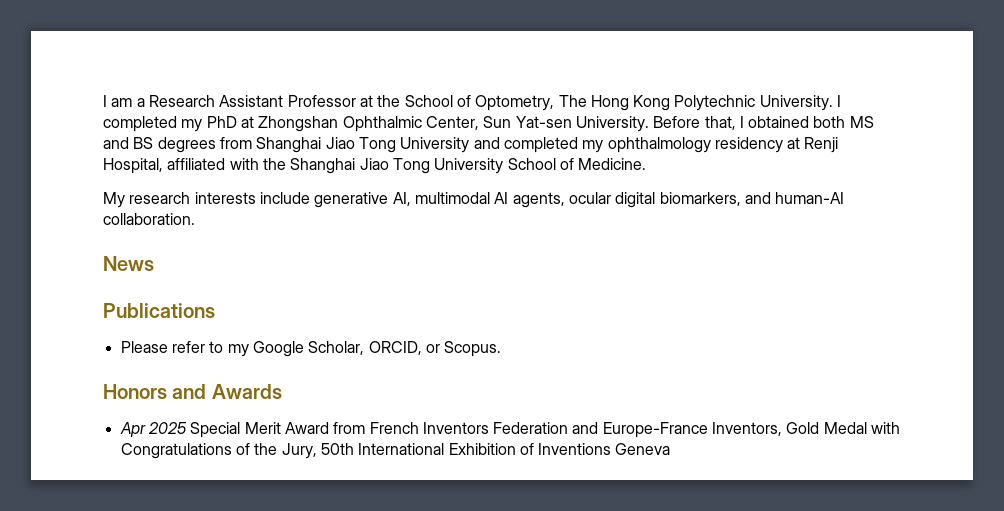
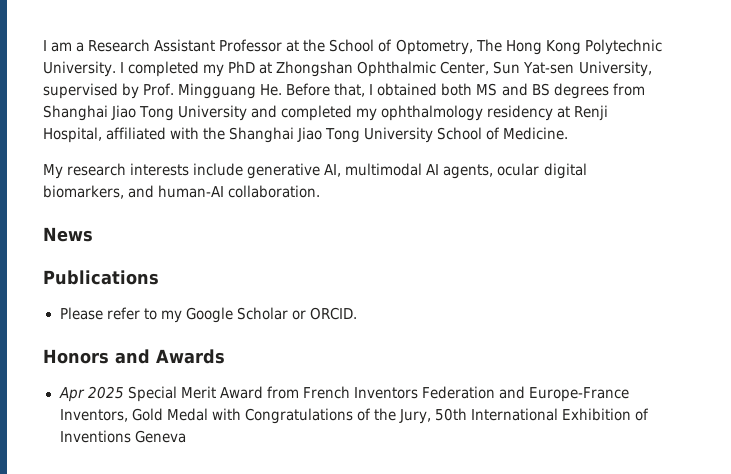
- I completed my PhD at Zhongshan Ophthalmic Center, Sun Yat-sen University. Before that, I obtained both MS and BS degrees from Shanghai Jiao Tong University and completed my ophthalmology residency at Renji Hospital, affiliated with the Shanghai Jiao Tong University School of Medicine.
+ I completed my PhD at Zhongshan Ophthalmic Center, Sun Yat-sen University, supervised by Prof. Mingguang He. Before that, I obtained both MS and BS degrees from Shanghai Jiao Tong University and completed my ophthalmology residency at Renji Hospital, affiliated with the Shanghai Jiao Tong University School of Medicine.
- Please refer to my Google Scholar, ORCID, or Scopus.
+ Please refer to my Google Scholar or ORCID.

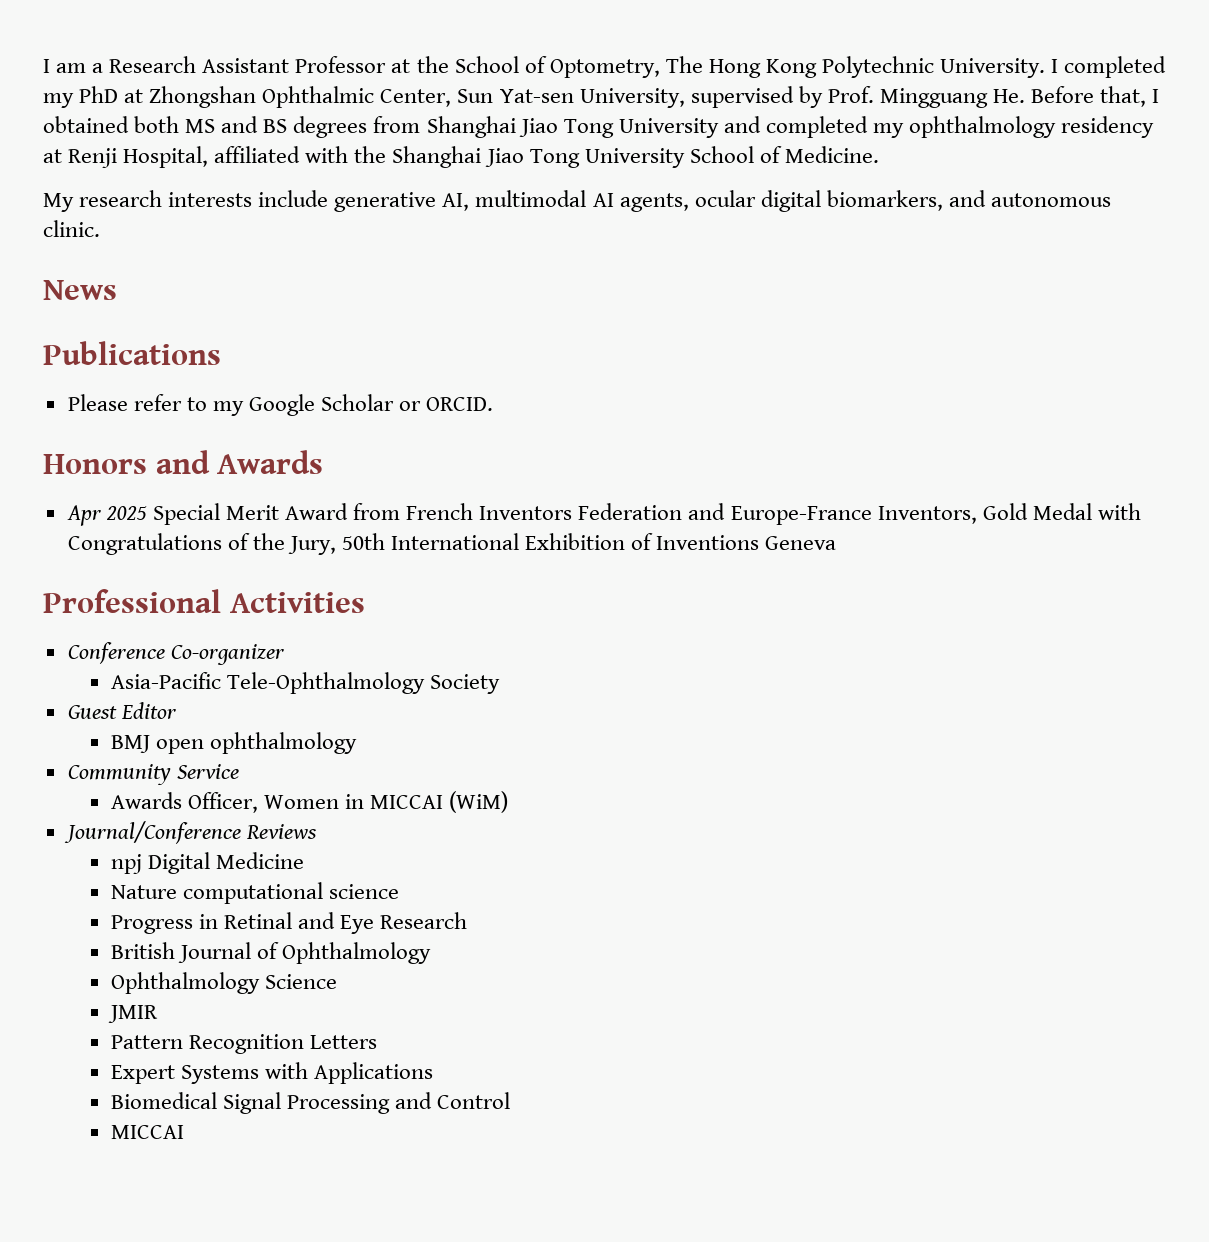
- My research interests include generative AI, multimodal AI agents, ocular digital biomarkers, and human-AI collaboration.
+ My research interests include generative AI, multimodal AI agents, ocular digital biomarkers, and autonomous clinic.
+ Professional Activities
+ Conference Co-organizer
+ Asia-Pacific Tele-Ophthalmology Society
+ Guest Editor
+ BMJ open ophthalmology
+ Community Service
+ Awards Officer, Women in MICCAI (WiM)
+ Journal/Conference Reviews
+ npj Digital Medicine
+ Nature computational science
+ Progress in Retinal and Eye Research
+ British Journal of Ophthalmology
+ Ophthalmology Science
+ JMIR
+ Pattern Recognition Letters
+ Expert Systems with Applications
+ Biomedical Signal Processing and Control
+ MICCAI

